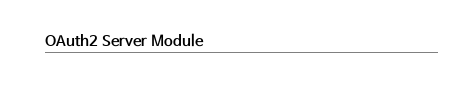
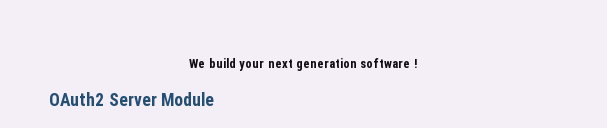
+ We build your next generation software !

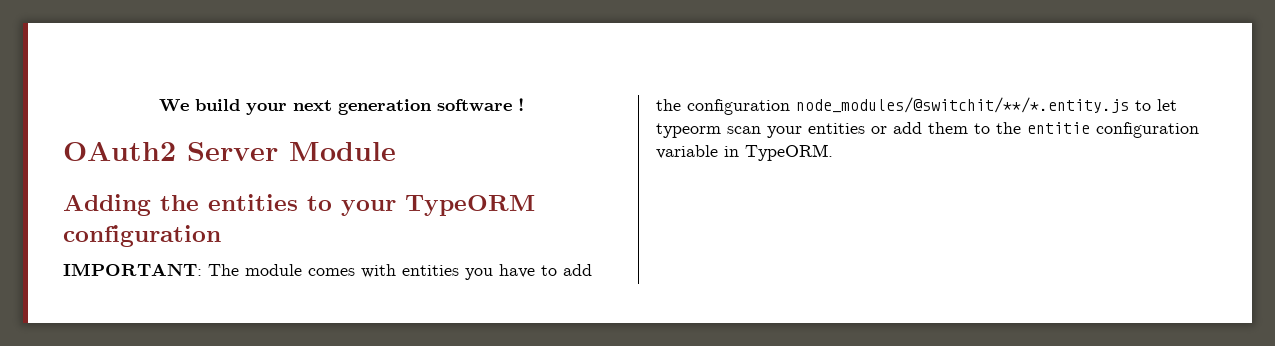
+ Adding the entities to your TypeORM configuration
+ IMPORTANT: The module comes with entities you have to add the configuration node_modules/@switchit/**/*.entity.js to let typeorm scan your entities or add them to the entitie configuration variable in TypeORM.

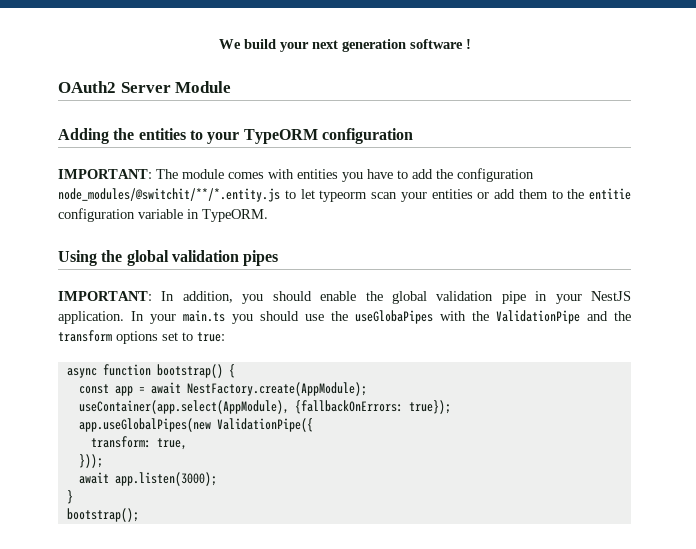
+ Using the global validation pipes
+ IMPORTANT: In addition, you should enable the global validation pipe in your NestJS application. In your main.ts you should use the useGlobaPipes with the ValidationPipe and the transform options set to true:
+ async function bootstrap() {
+ const app = await NestFactory.create(AppModule);
+ useContainer(app.select(AppModule), {fallbackOnErrors: true});
+ app.useGlobalPipes(new ValidationPipe({
+ transform: true,
+ }));
+ await app.listen(3000);
+ }
+ bootstrap();

